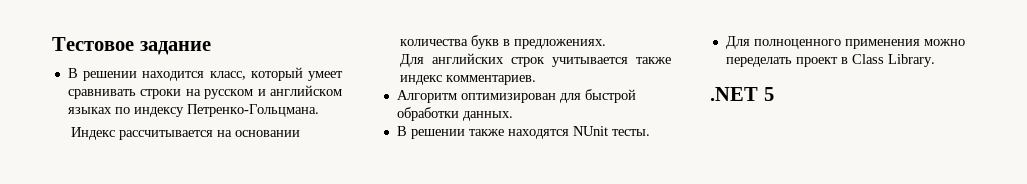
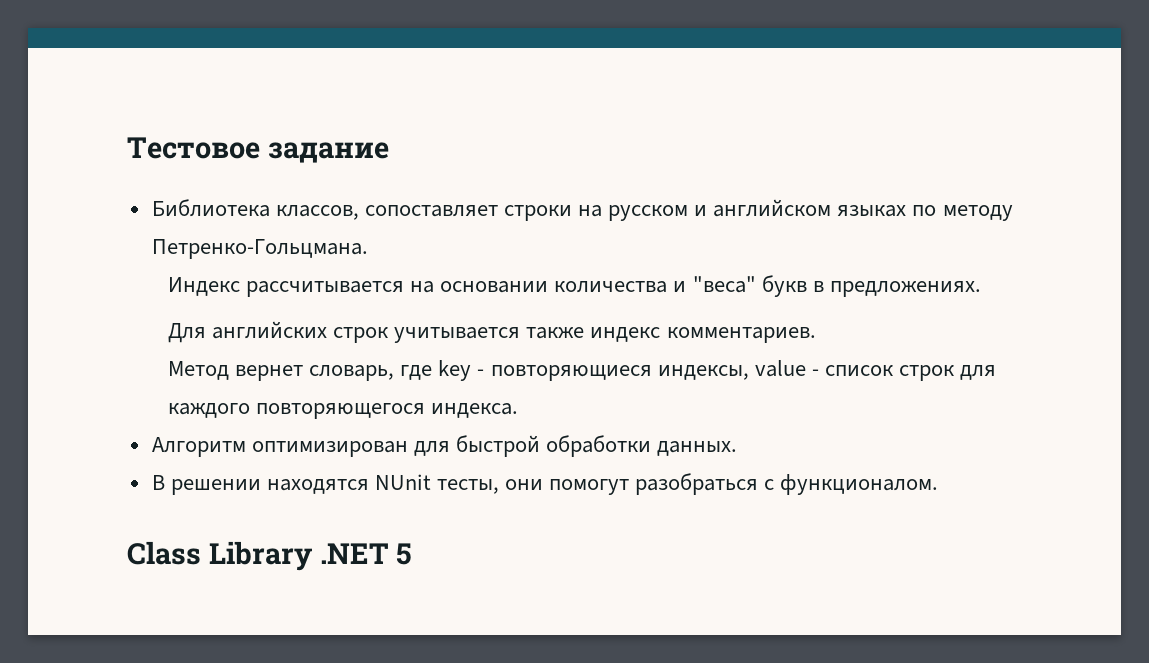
- В решении находится класс, который умеет сравнивать строки на русском и английском языках по индексу Петренко-Гольцмана.
+ Библиотека классов, сопоставляет строки на русском и английском языках по методу Петренко-Гольцмана.
- Индекс рассчитывается на основании количества букв в предложениях.
+ Индекс рассчитывается на основании количества и "веса" букв в предложениях.
+ Метод вернет словарь, где key - повторяющиеся индексы, value - список строк для каждого повторяющегося индекса.
- В решении также находятся NUnit тесты.
- Для полноценного применения можно переделать проект в Class Library.
- .NET 5
+ В решении находятся NUnit тесты, они помогут разобраться с функционалом.
+ Class Library .NET 5

